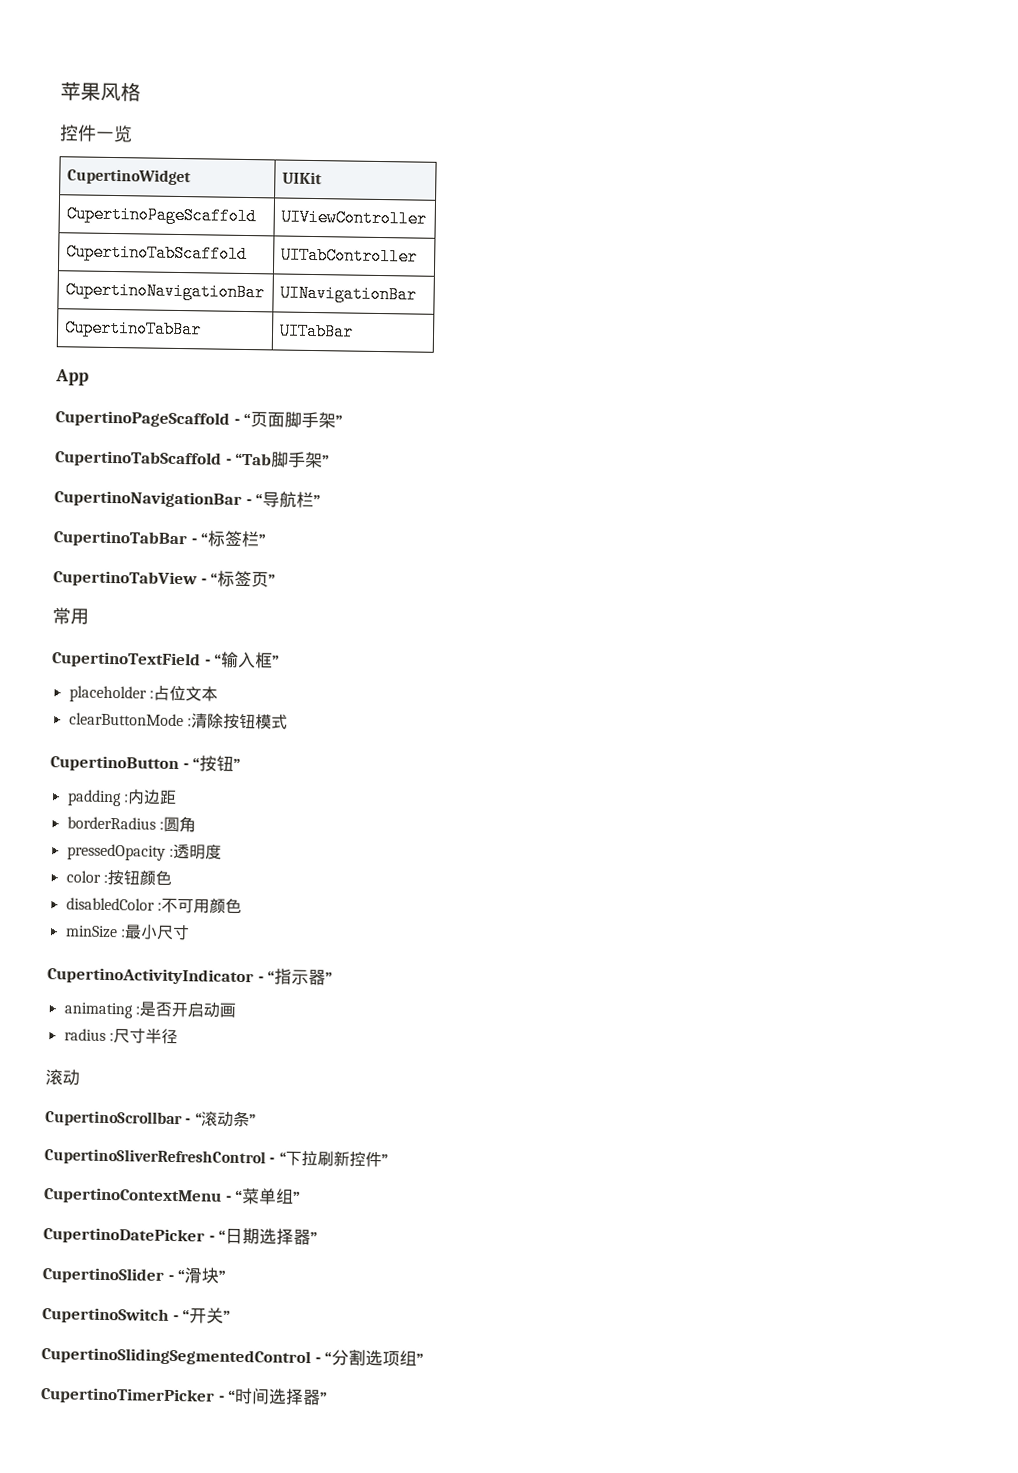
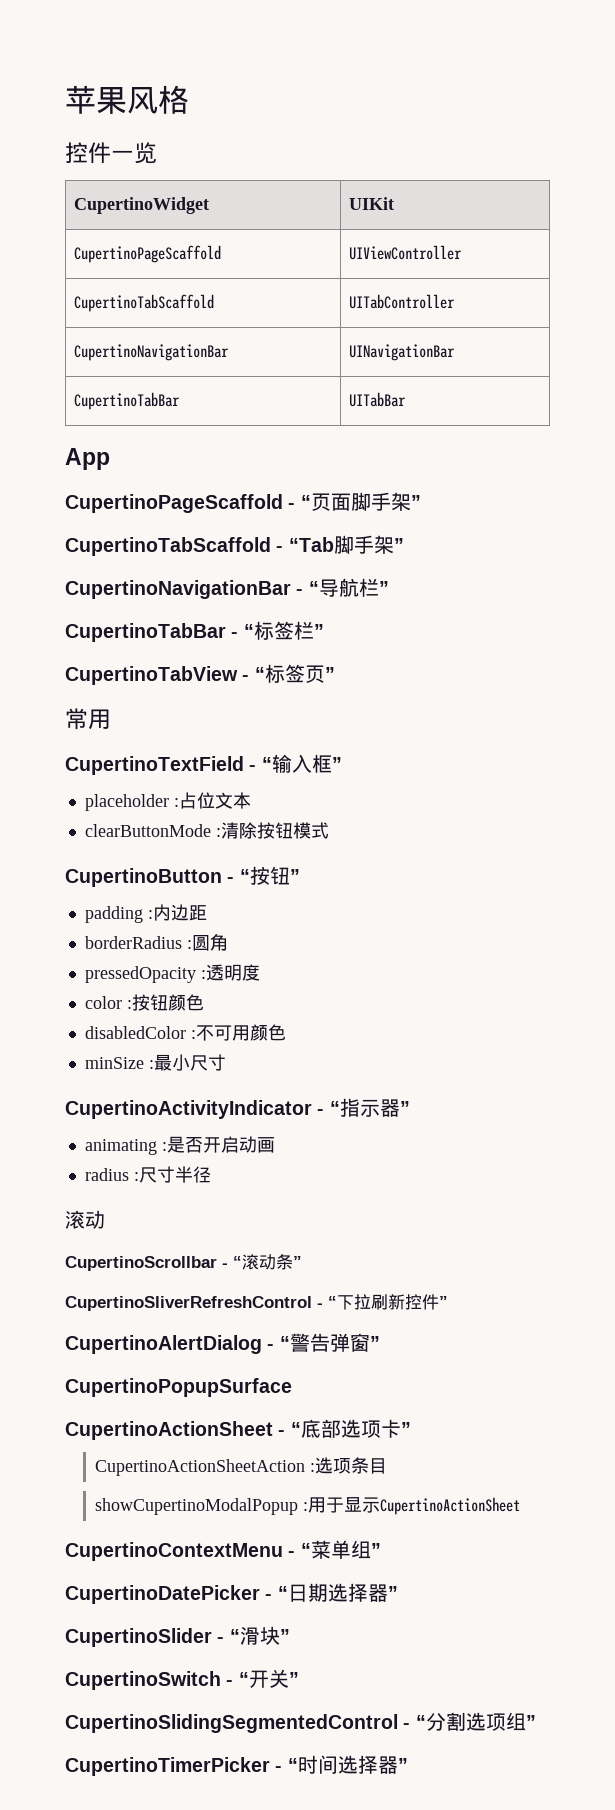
+ CupertinoAlertDialog - “警告弹窗”
+ CupertinoPopupSurface
+ CupertinoActionSheet - “底部选项卡”
+ CupertinoActionSheetAction :选项条目
+ showCupertinoModalPopup :用于显示CupertinoActionSheet

